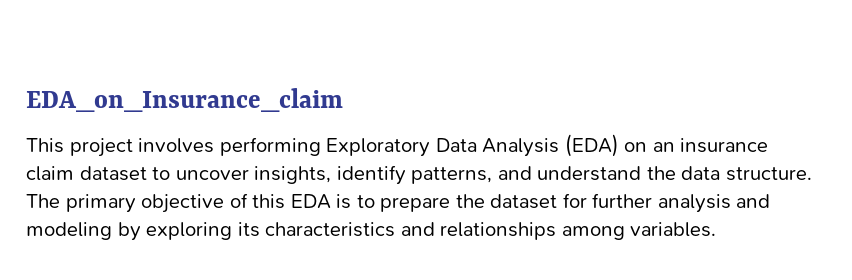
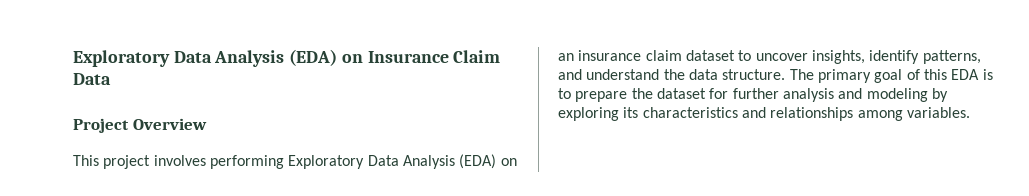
- EDA_on_Insurance_claim
+ Exploratory Data Analysis (EDA) on Insurance Claim Data
+ Project Overview
- The primary objective of this EDA is to prepare the dataset for further analysis and modeling by exploring its characteristics and relationships among variables.
+ The primary goal of this EDA is to prepare the dataset for further analysis and modeling by exploring its characteristics and relationships among variables.

